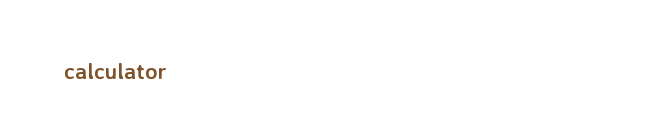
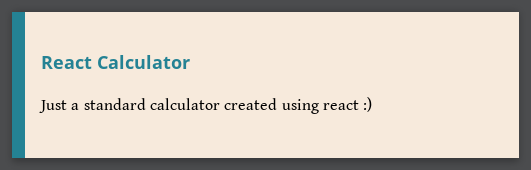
- calculator
+ React Calculator
+ Just a standard calculator created using react :)

